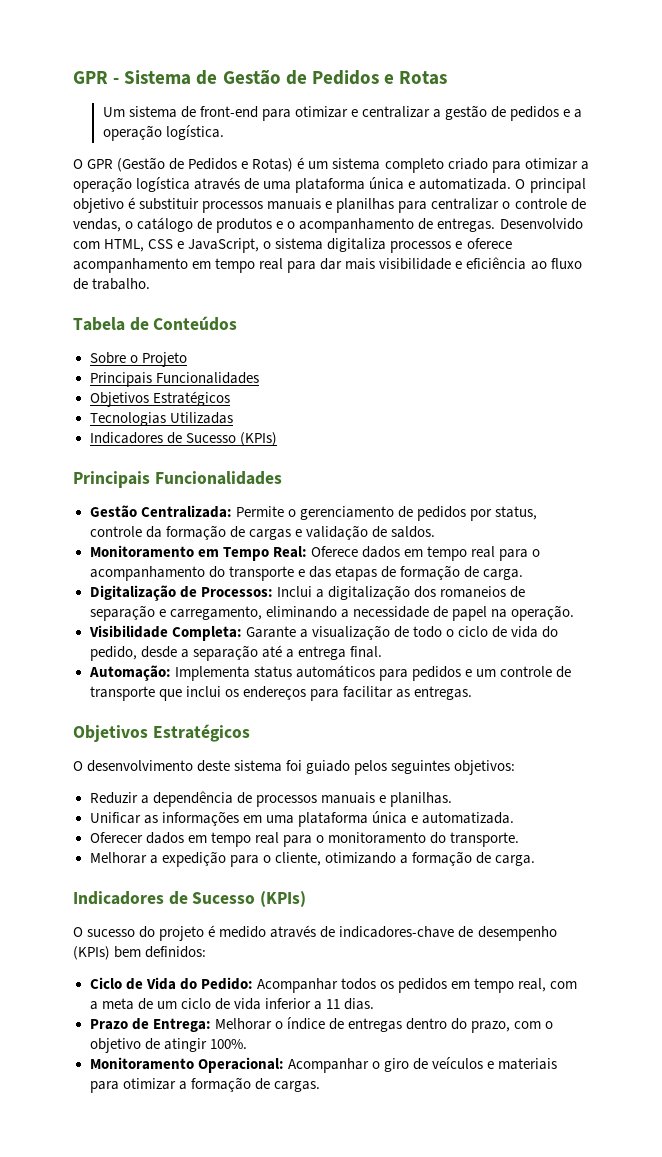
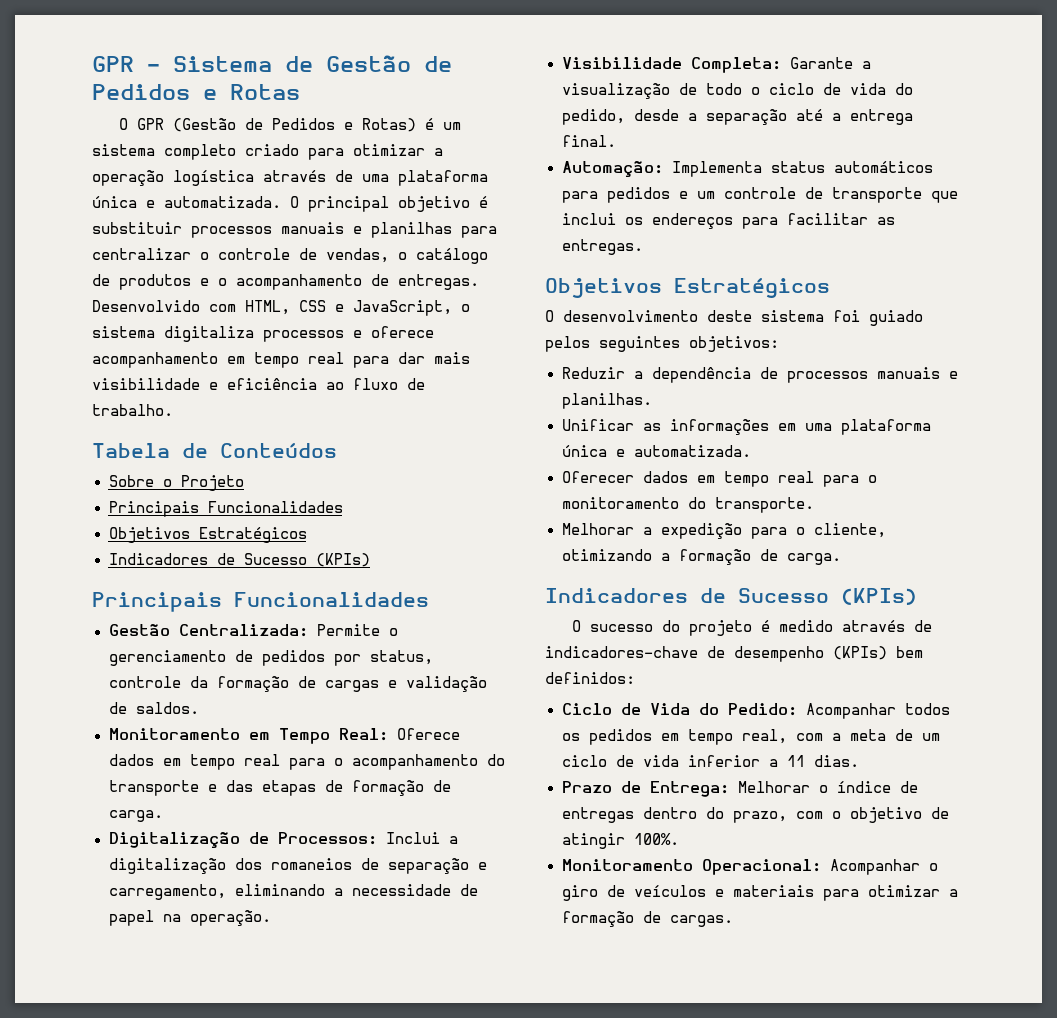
- Um sistema de front-end para otimizar e centralizar a gestão de pedidos e a operação logística.
- Tecnologias Utilizadas

